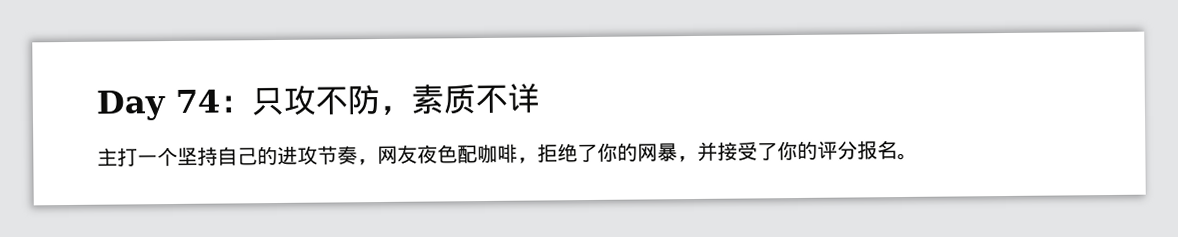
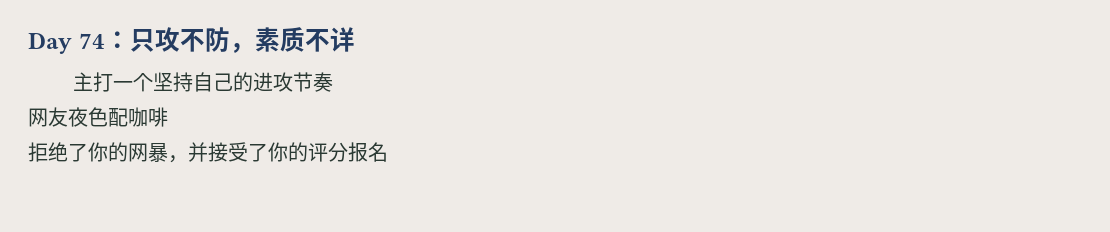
- 主打一个坚持自己的进攻节奏，网友夜色配咖啡，拒绝了你的网暴，并接受了你的评分报名。
+ 主打一个坚持自己的进攻节奏
+ 网友夜色配咖啡
+ 拒绝了你的网暴，并接受了你的评分报名

